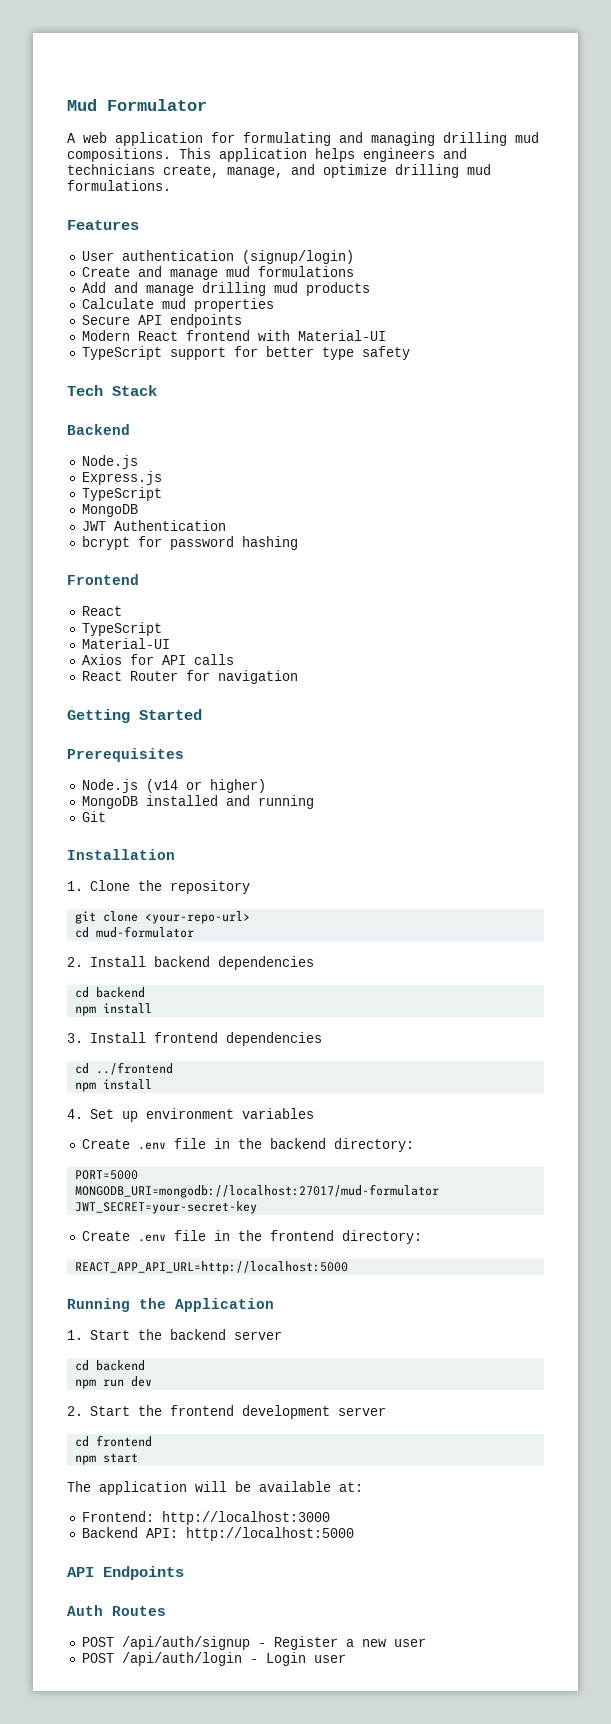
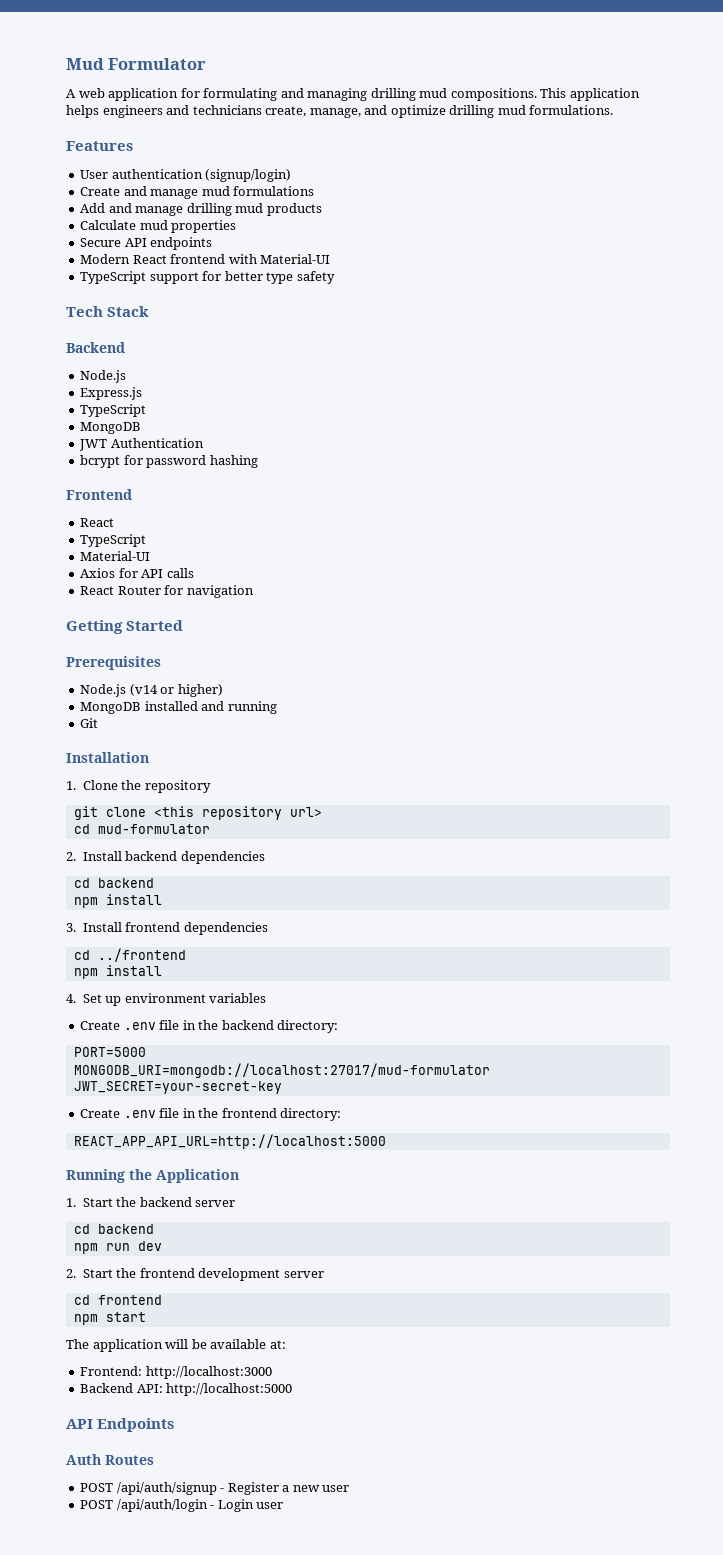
- git clone <your-repo-url>
+ git clone <this repository url>

